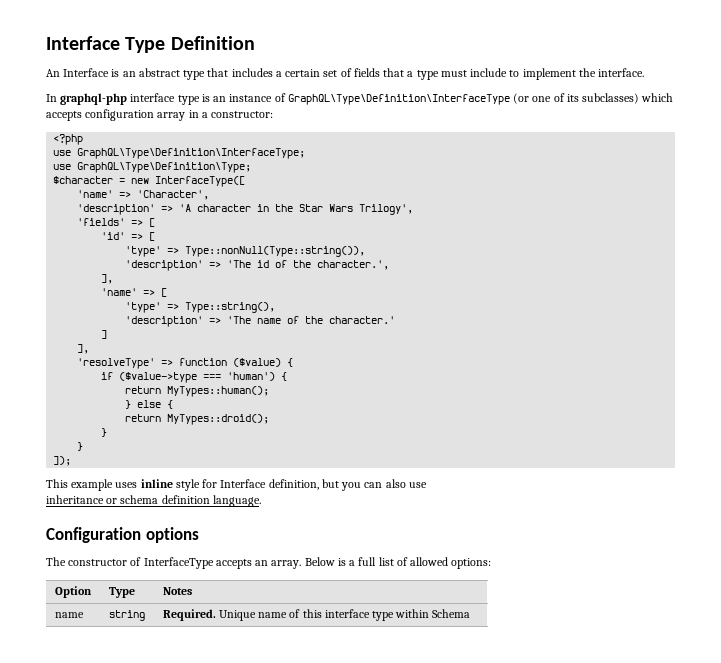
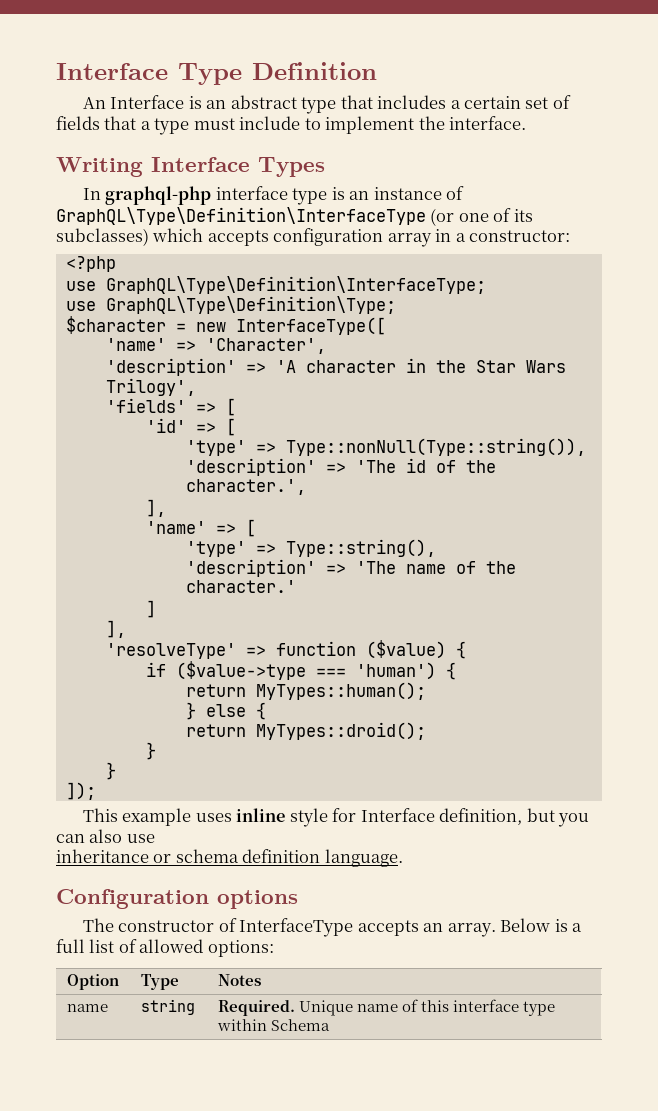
+ Writing Interface Types

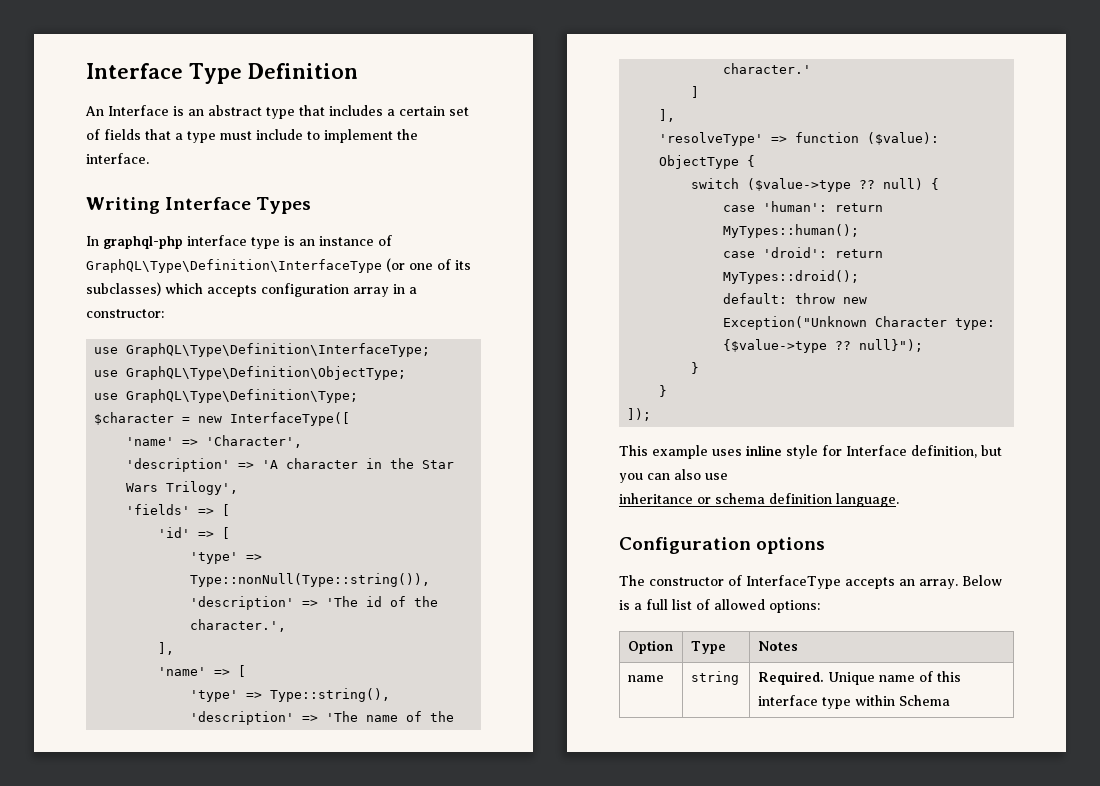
- <?php
  use GraphQL\Type\Definition\InterfaceType;
+ use GraphQL\Type\Definition\ObjectType;
- 'resolveType' => function ($value) {
- if ($value->type === 'human') {
- return MyTypes::human();
+ 'resolveType' => function ($value): ObjectType {
+ switch ($value->type ?? null) {
+ case 'human': return MyTypes::human();
- } else {
- return MyTypes::droid();
+ case 'droid': return MyTypes::droid();
+ default: throw new Exception("Unknown Character type: {$value->type ?? null}");

